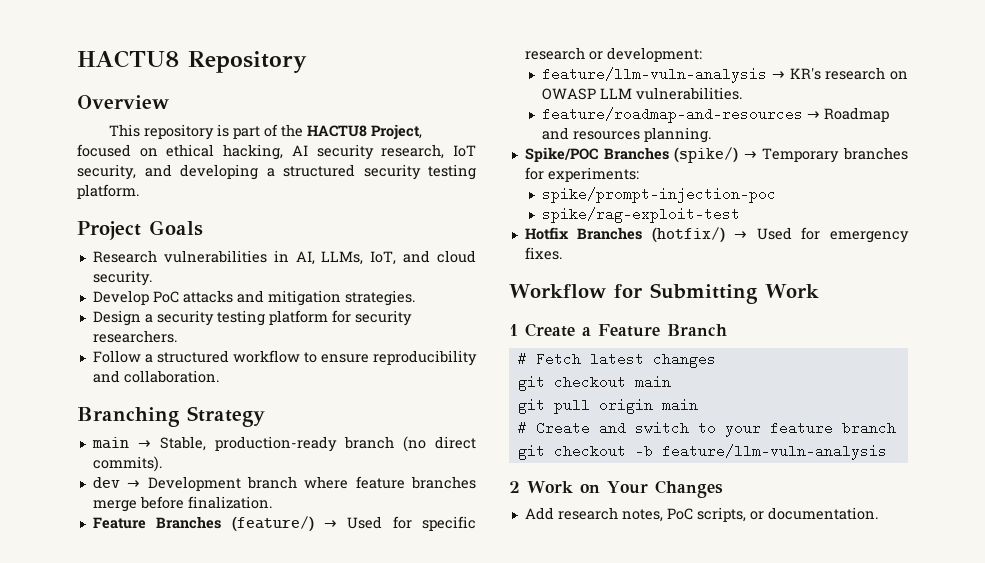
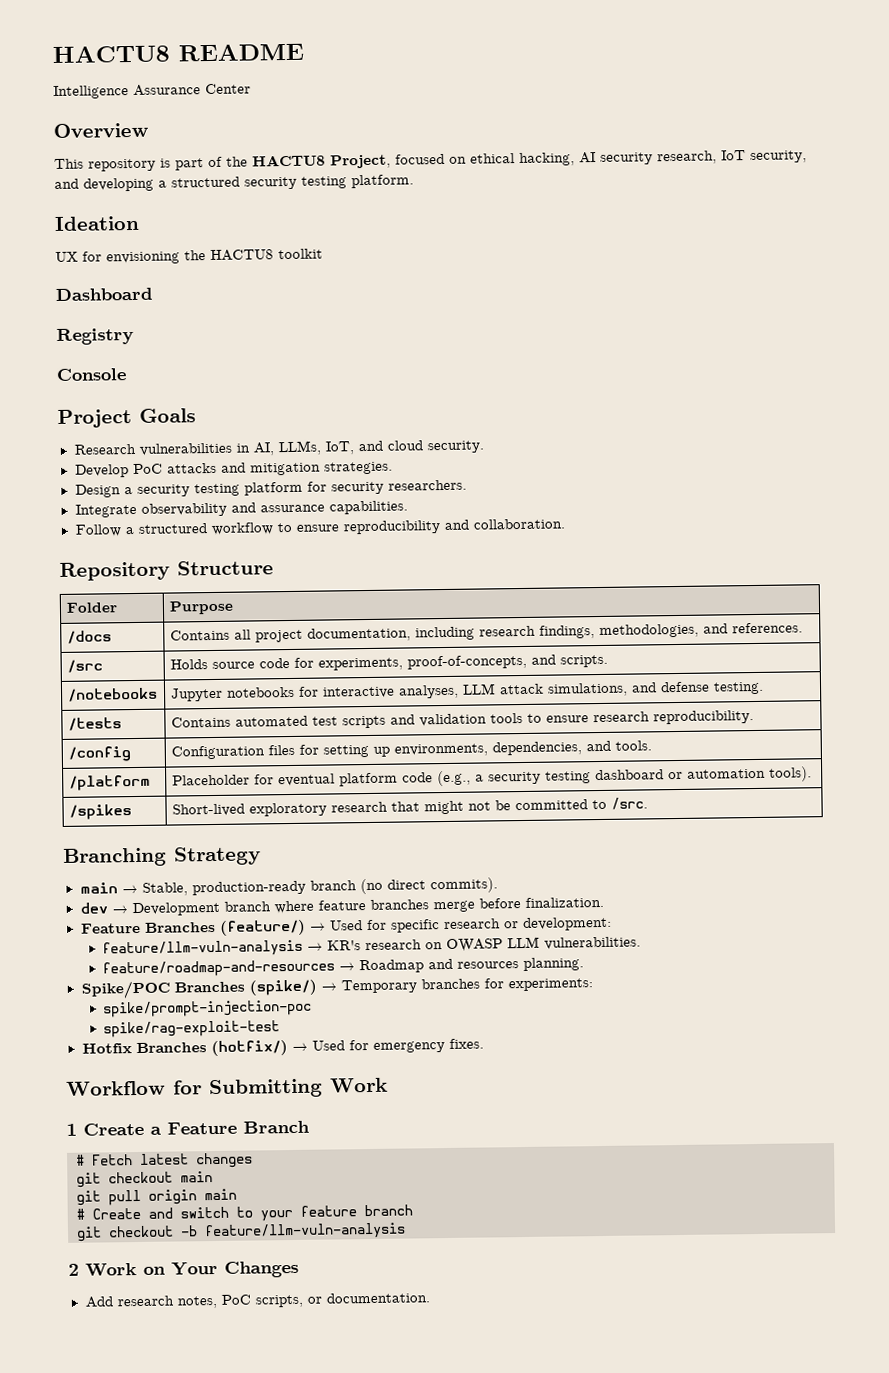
- HACTU8 Repository
+ HACTU8 README
+ Intelligence Assurance Center
+ Ideation
+ UX for envisioning the HACTU8 toolkit
+ Dashboard
+ Registry
+ Console
+ Integrate observability and assurance capabilities.
+ Repository Structure
+ Folder | Purpose
+ /docs | Contains all project documentation, including research findings, methodologies, and references.
+ /src | Holds source code for experiments, proof-of-concepts, and scripts.
+ /notebooks | Jupyter notebooks for interactive analyses, LLM attack simulations, and defense testing.
+ /tests | Contains automated test scripts and validation tools to ensure research reproducibility.
+ /config | Configuration files for setting up environments, dependencies, and tools.
+ /platform | Placeholder for eventual platform code (e.g., a security testing dashboard or automation tools).
+ /spikes | Short-lived exploratory research that might not be committed to /src.

